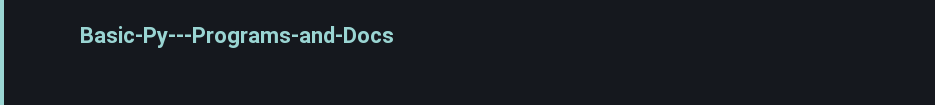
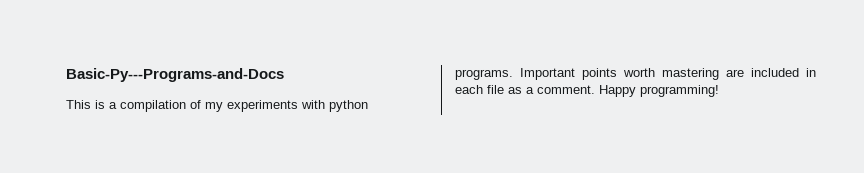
+ This is a compilation of my experiments with python programs. Important points worth mastering are included in each file as a comment. Happy programming!

